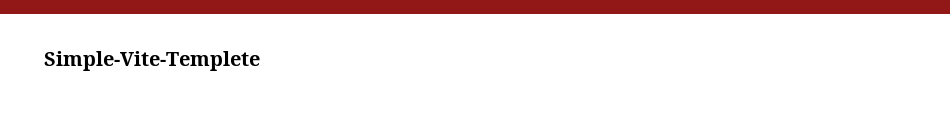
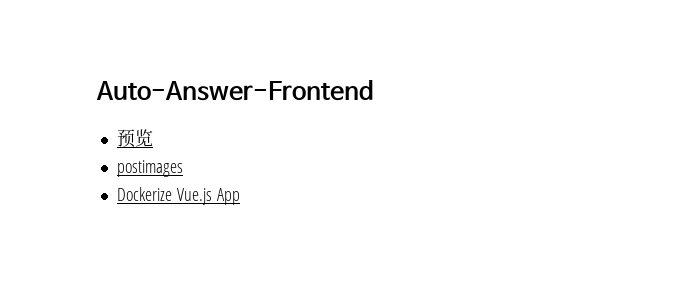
- Simple-Vite-Templete
+ Auto-Answer-Frontend
+ 预览
+ postimages
+ Dockerize Vue.js App

